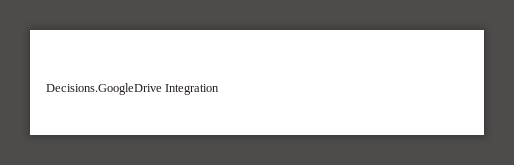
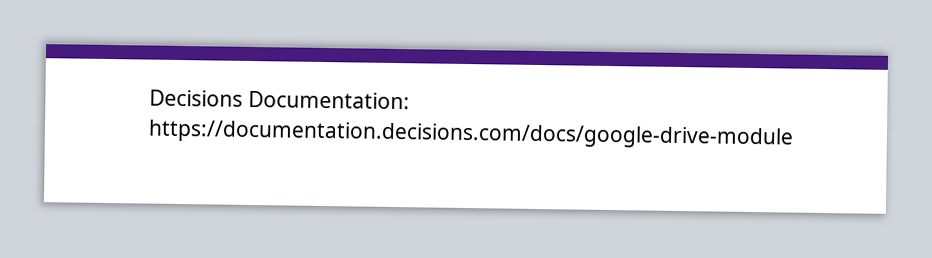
- Decisions.GoogleDrive Integration
+ Decisions Documentation: https://documentation.decisions.com/docs/google-drive-module

